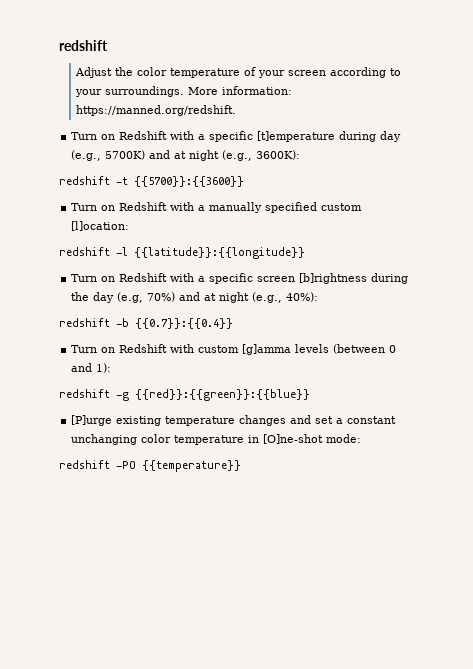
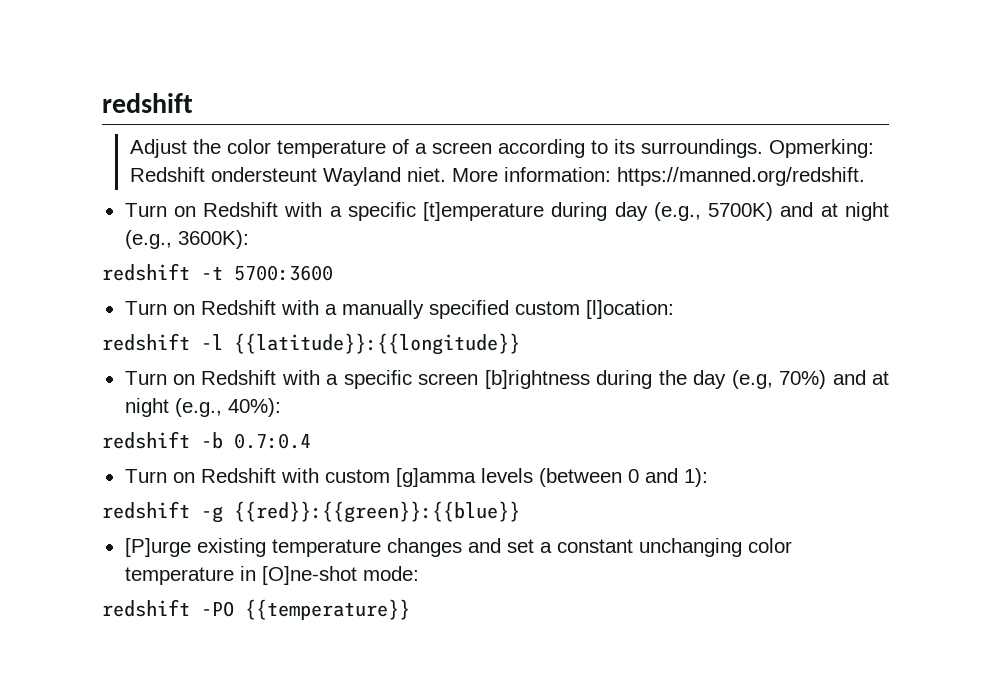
- Adjust the color temperature of your screen according to your surroundings.
+ Adjust the color temperature of a screen according to its surroundings. Opmerking: Redshift ondersteunt Wayland niet.
- redshift -t {{5700}}:{{3600}}
+ redshift -t 5700:3600
- redshift -b {{0.7}}:{{0.4}}
+ redshift -b 0.7:0.4

